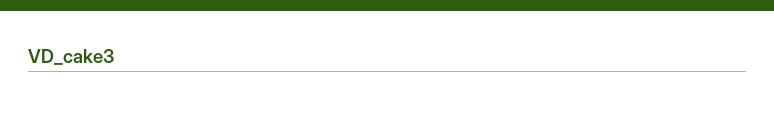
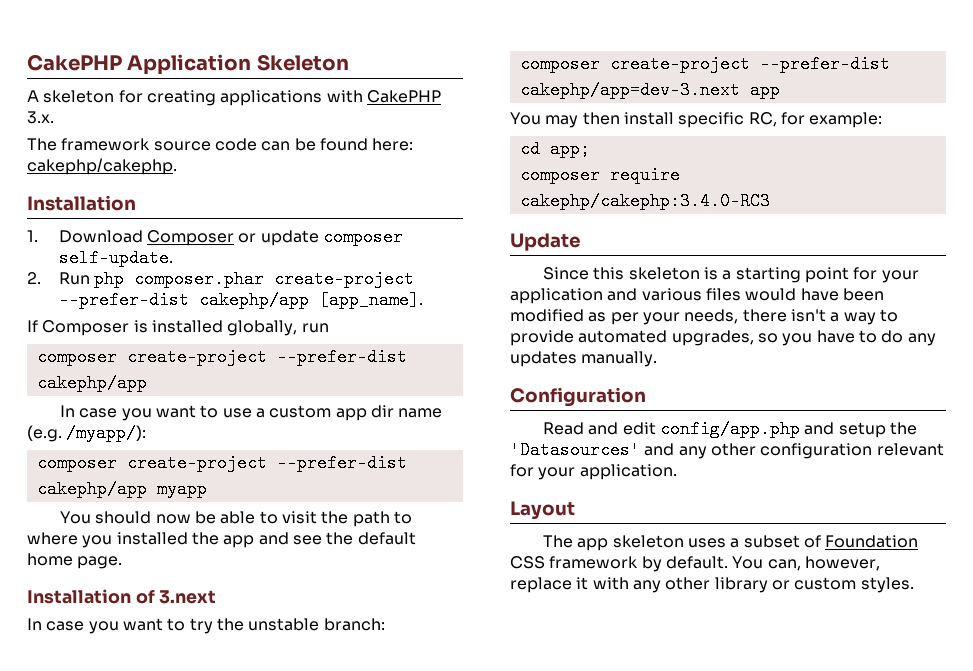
- VD_cake3
+ CakePHP Application Skeleton
+ A skeleton for creating applications with CakePHP 3.x.
+ The framework source code can be found here: cakephp/cakephp.
+ Installation
+ 1. Download Composer or update composer self-update.
+ 2. Run php composer.phar create-project --prefer-dist cakephp/app [app_name].
+ If Composer is installed globally, run
+ composer create-project --prefer-dist cakephp/app
+ In case you want to use a custom app dir name (e.g. /myapp/):
+ composer create-project --prefer-dist cakephp/app myapp
+ You should now be able to visit the path to where you installed the app and see the default home page.
+ Installation of 3.next
+ In case you want to try the unstable branch:
+ composer create-project --prefer-dist cakephp/app=dev-3.next app
+ You may then install specific RC, for example:
+ cd app;
+ composer require cakephp/cakephp:3.4.0-RC3
+ Update
+ Since this skeleton is a starting point for your application and various files would have been modified as per your needs, there isn't a way to provide automated upgrades, so you have to do any updates manually.
+ Configuration
+ Read and edit config/app.php and setup the 'Datasources' and any other configuration relevant for your application.
+ Layout
+ The app skeleton uses a subset of Foundation CSS framework by default. You can, however, replace it with any other library or custom styles.

